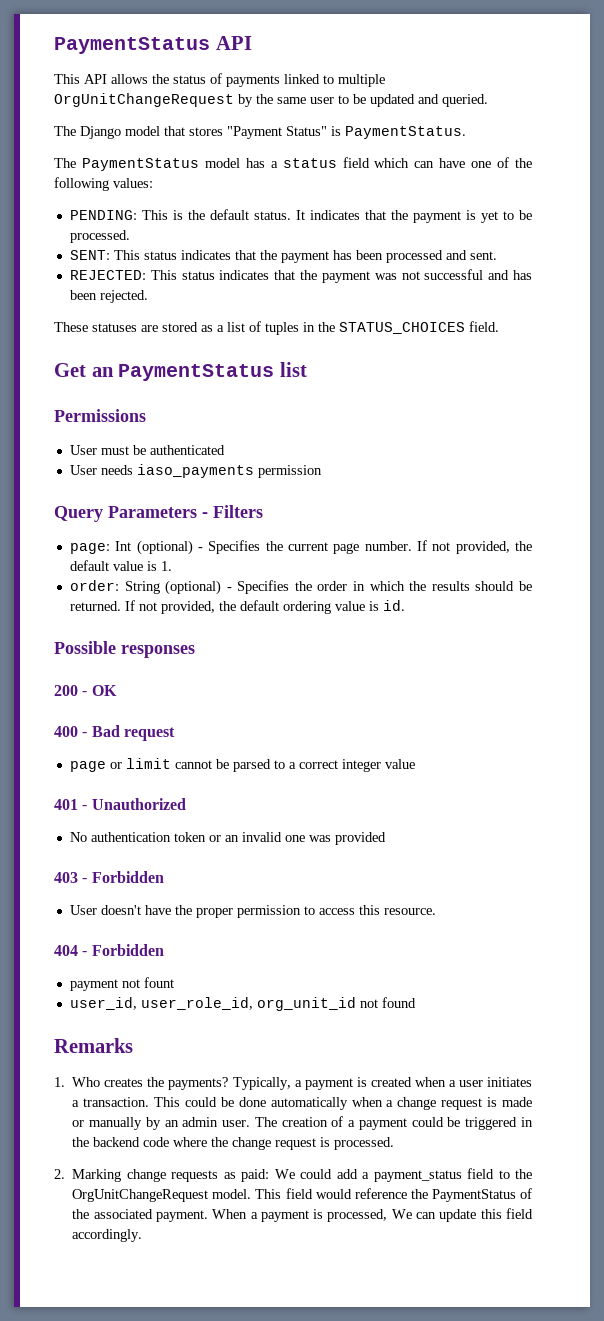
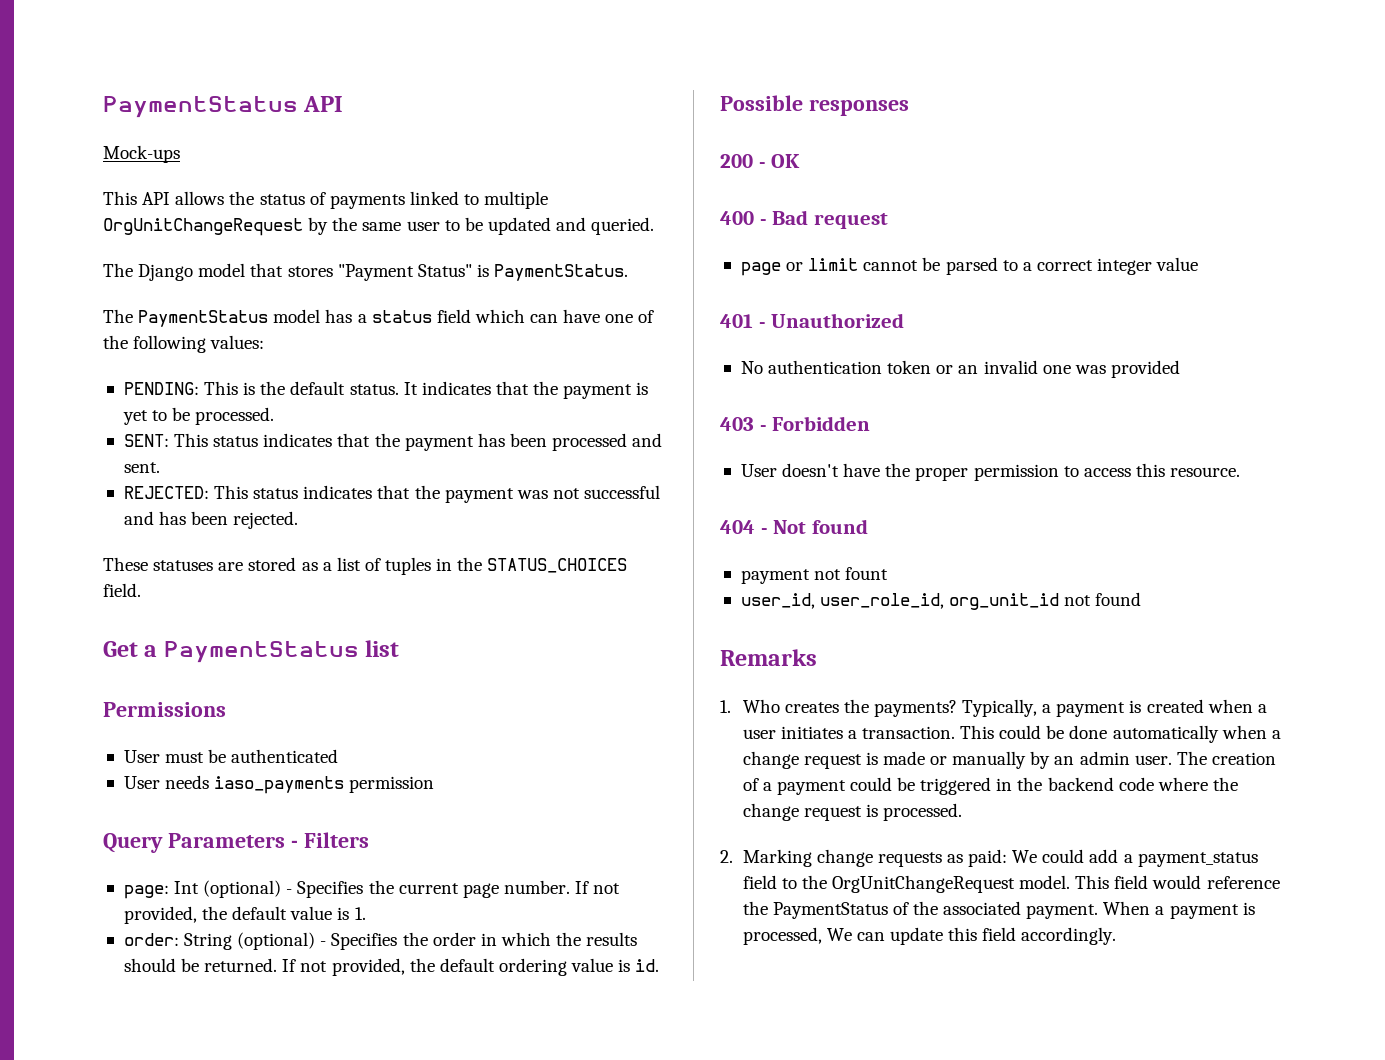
+ Mock-ups
- Get an PaymentStatus list
+ Get a PaymentStatus list
- 404 - Forbidden
+ 404 - Not found

